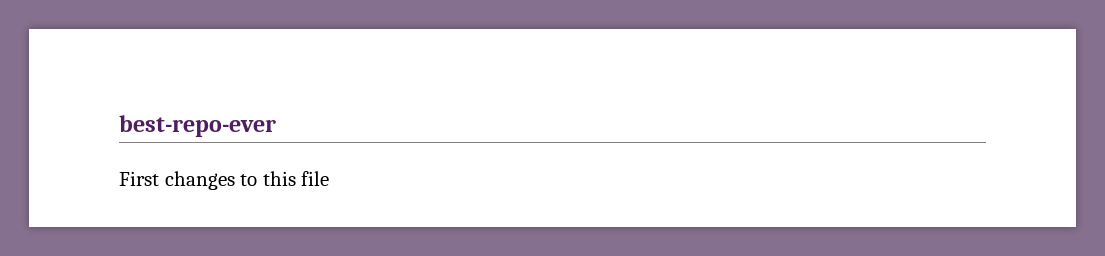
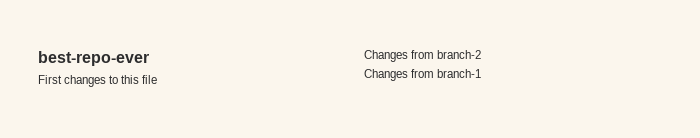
+ Changes from branch-2
+ Changes from branch-1

